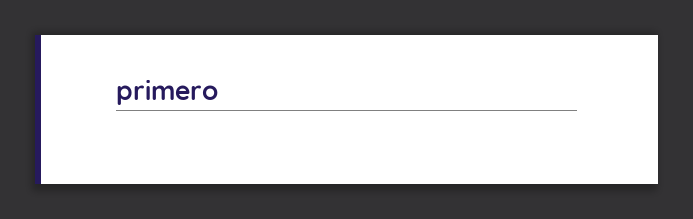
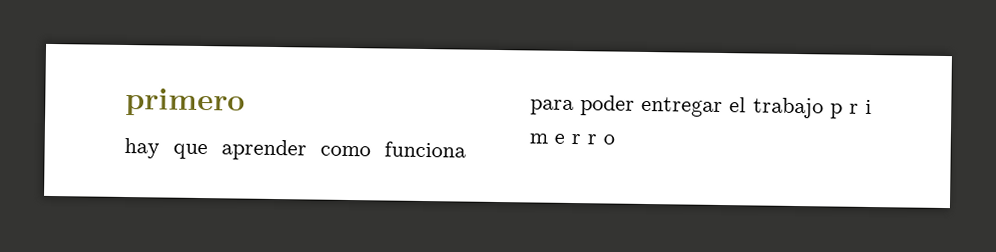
+ hay que aprender como funciona para poder entregar el trabajo p r i m e r r o

